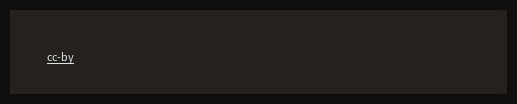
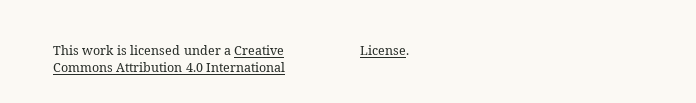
- cc-by
+ This work is licensed under a Creative Commons Attribution 4.0 International License.

